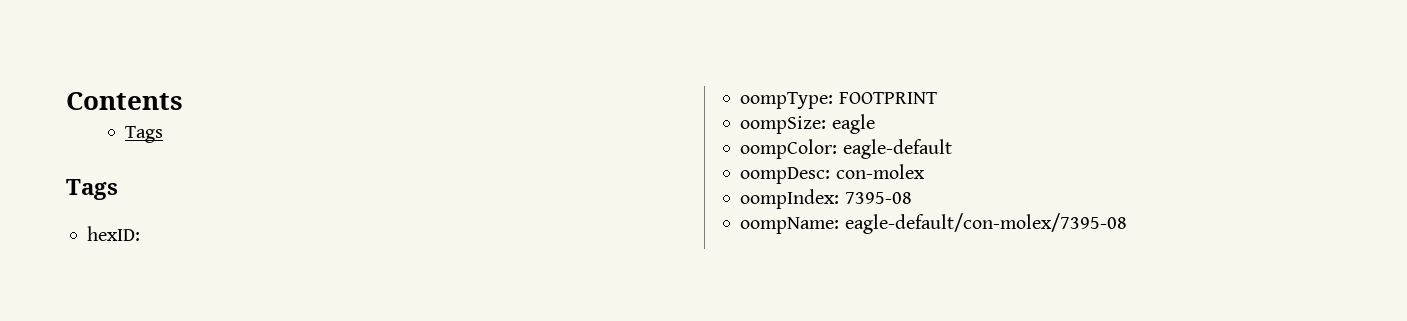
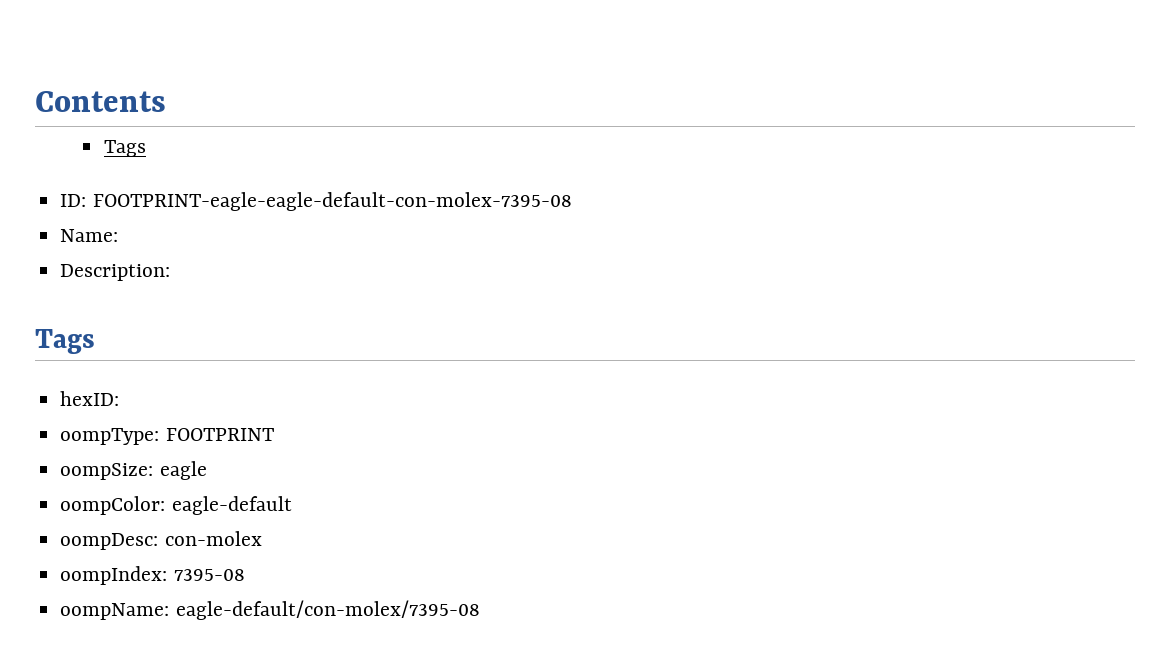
+ ID: FOOTPRINT-eagle-eagle-default-con-molex-7395-08
+ Name:
+ Description:

